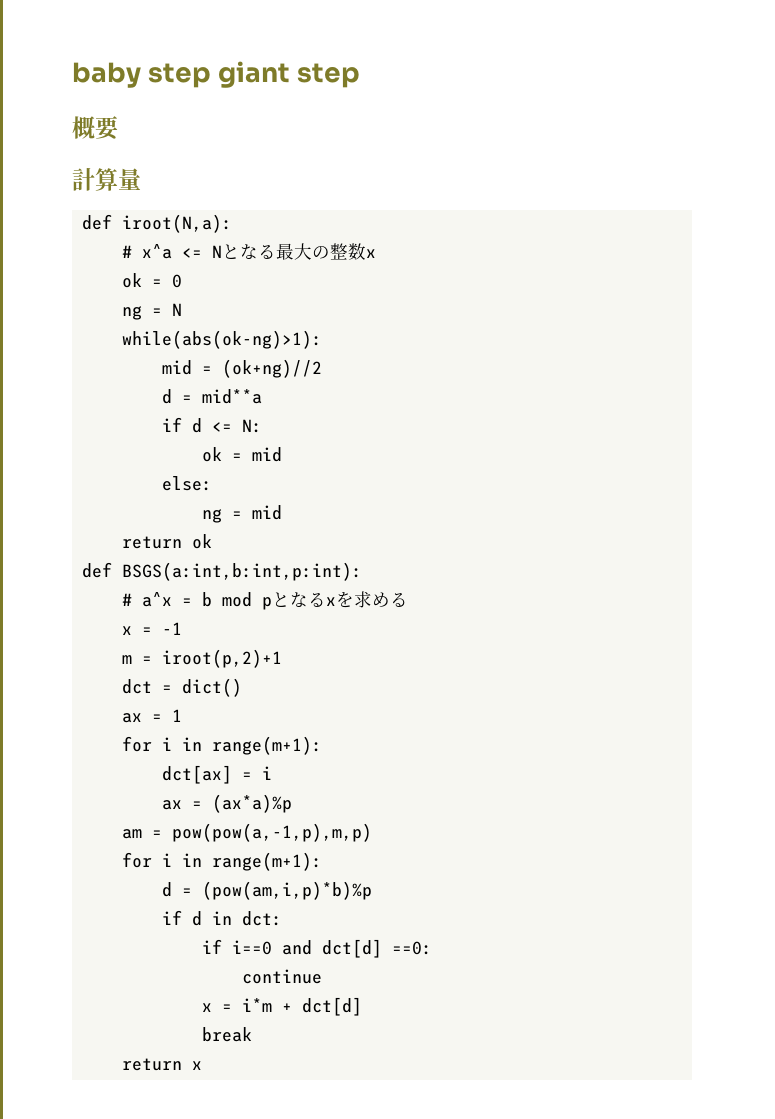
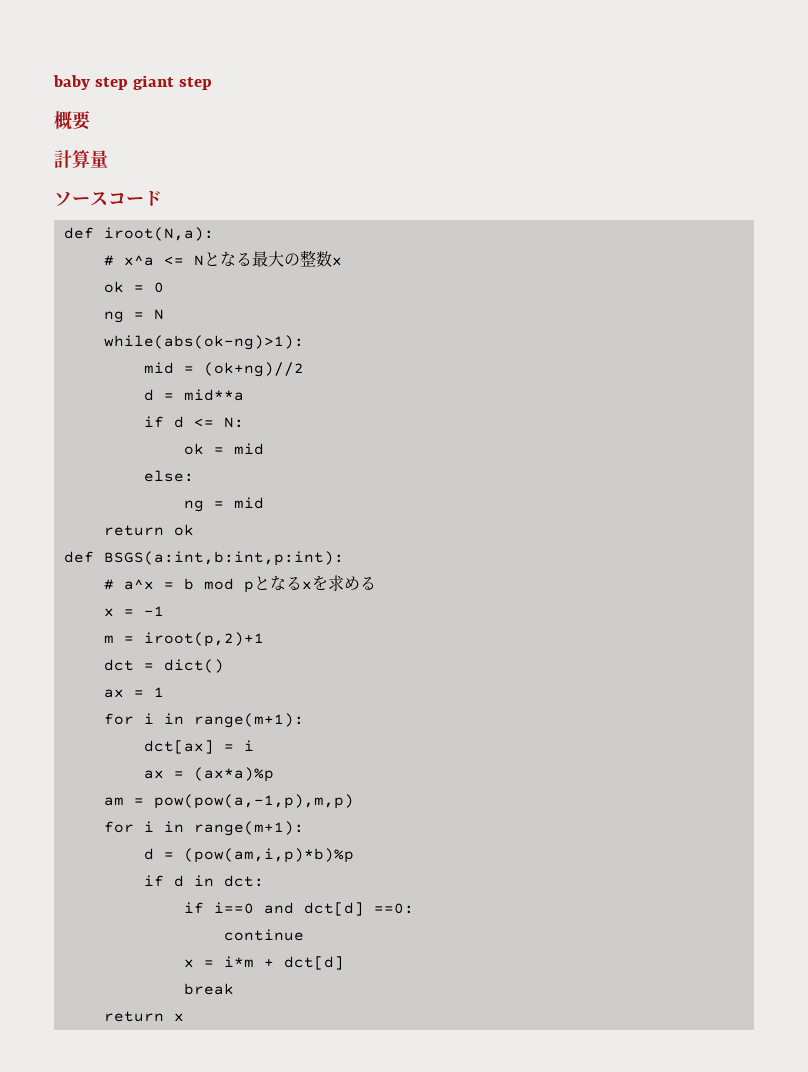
+ ソースコード

